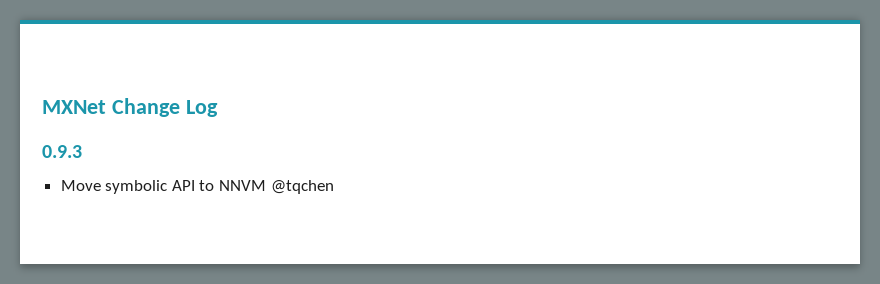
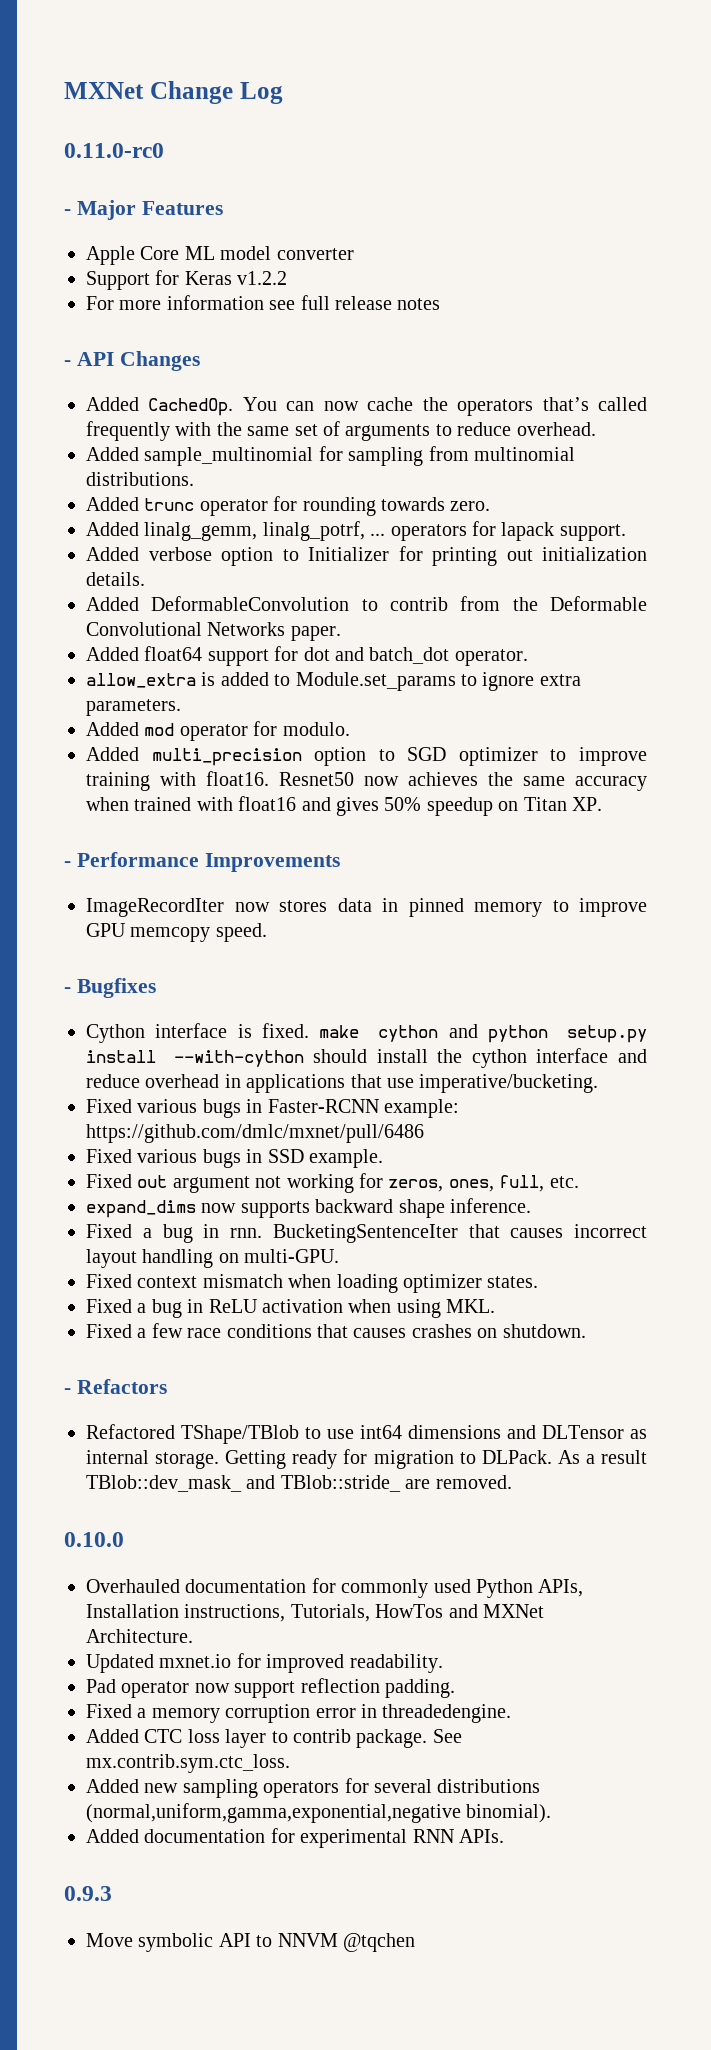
+ 0.11.0-rc0
+ - Major Features
+ Apple Core ML model converter
+ Support for Keras v1.2.2
+ For more information see full release notes
+ - API Changes
+ Added CachedOp. You can now cache the operators that’s called frequently with the same set of arguments to reduce overhead.
+ Added sample_multinomial for sampling from multinomial distributions.
+ Added trunc operator for rounding towards zero.
+ Added linalg_gemm, linalg_potrf, ... operators for lapack support.
+ Added verbose option to Initializer for printing out initialization details.
+ Added DeformableConvolution to contrib from the Deformable Convolutional Networks paper.
+ Added float64 support for dot and batch_dot operator.
+ allow_extra is added to Module.set_params to ignore extra parameters.
+ Added mod operator for modulo.
+ Added multi_precision option to SGD optimizer to improve training with float16. Resnet50 now achieves the same accuracy when trained with float16 and gives 50% speedup on Titan XP.
+ - Performance Improvements
+ ImageRecordIter now stores data in pinned memory to improve GPU memcopy speed.
+ - Bugfixes
+ Cython interface is fixed. make cython and python setup.py install --with-cython should install the cython interface and reduce overhead in applications that use imperative/bucketing.
+ Fixed various bugs in Faster-RCNN example: https://github.com/dmlc/mxnet/pull/6486
+ Fixed various bugs in SSD example.
+ Fixed out argument not working for zeros, ones, full, etc.
+ expand_dims now supports backward shape inference.
+ Fixed a bug in rnn. BucketingSentenceIter that causes incorrect layout handling on multi-GPU.
+ Fixed context mismatch when loading optimizer states.
+ Fixed a bug in ReLU activation when using MKL.
+ Fixed a few race conditions that causes crashes on shutdown.
+ - Refactors
+ Refactored TShape/TBlob to use int64 dimensions and DLTensor as internal storage. Getting ready for migration to DLPack. As a result TBlob::dev_mask_ and TBlob::stride_ are removed.
+ 0.10.0
+ Overhauled documentation for commonly used Python APIs, Installation instructions, Tutorials, HowTos and MXNet Architecture.
+ Updated mxnet.io for improved readability.
+ Pad operator now support reflection padding.
+ Fixed a memory corruption error in threadedengine.
+ Added CTC loss layer to contrib package. See mx.contrib.sym.ctc_loss.
+ Added new sampling operators for several distributions (normal,uniform,gamma,exponential,negative binomial).
+ Added documentation for experimental RNN APIs.

